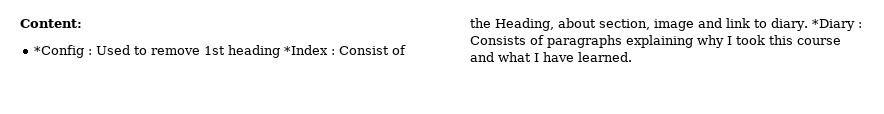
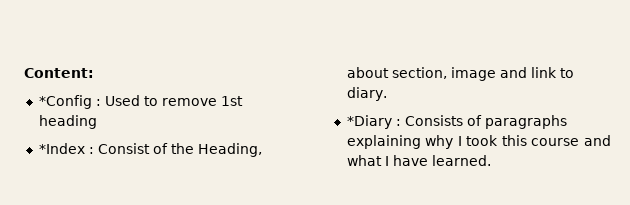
- *Config : Used to remove 1st heading *Index : Consist of the Heading, about section, image and link to diary. *Diary : Consists of paragraphs explaining why I took this course and what I have learned.
+ *Config : Used to remove 1st heading
+ *Index : Consist of the Heading, about section, image and link to diary.
+ *Diary : Consists of paragraphs explaining why I took this course and what I have learned.

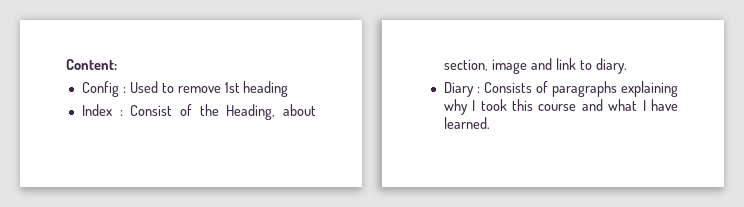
- *Config : Used to remove 1st heading
+ Config : Used to remove 1st heading
- *Index : Consist of the Heading, about section, image and link to diary.
+ Index : Consist of the Heading, about section, image and link to diary.
- *Diary : Consists of paragraphs explaining why I took this course and what I have learned.
+ Diary : Consists of paragraphs explaining why I took this course and what I have learned.

